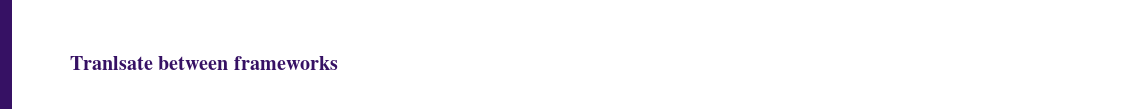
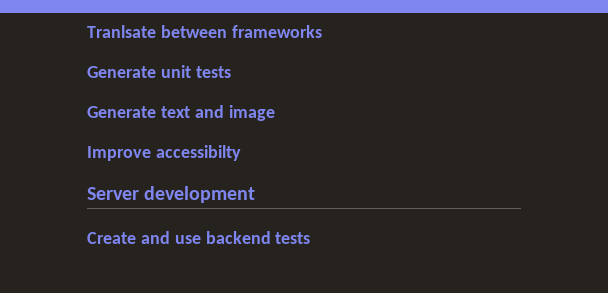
+ Generate unit tests
+ Generate text and image
+ Improve accessibilty
+ Server development
+ Create and use backend tests

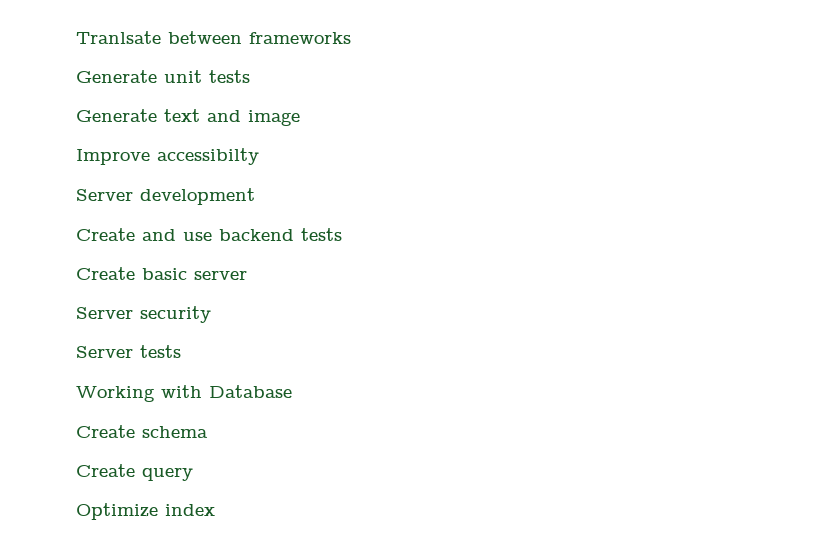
+ Create basic server
+ Server security
+ Server tests
+ Working with Database
+ Create schema
+ Create query
+ Optimize index

